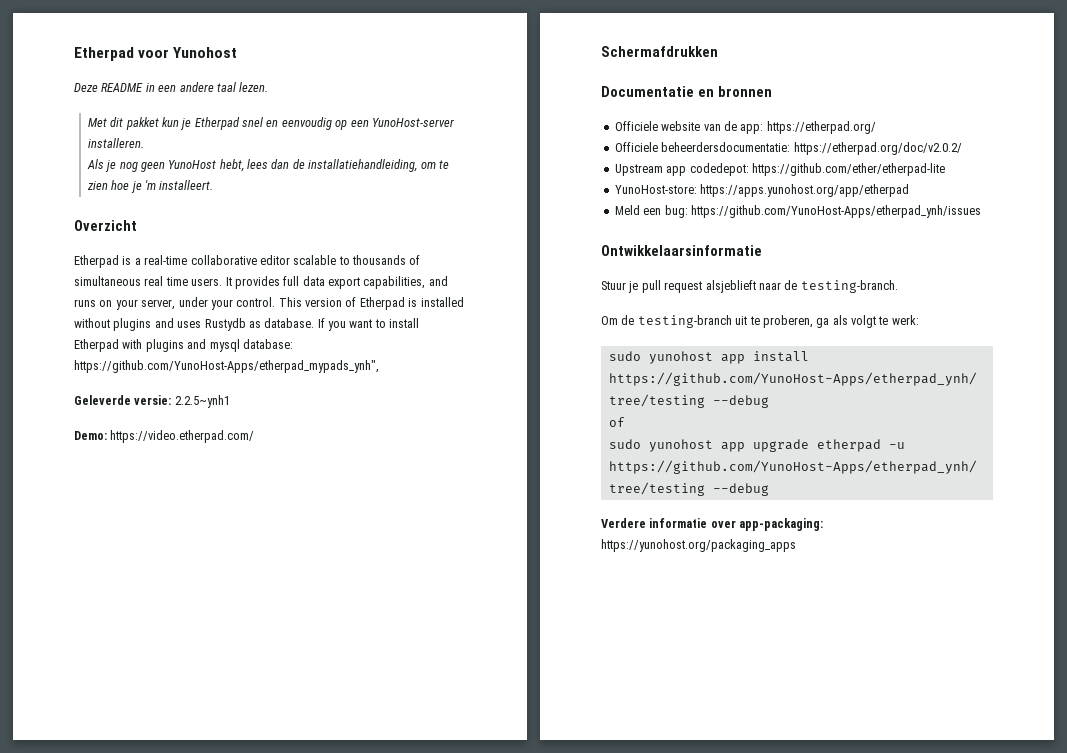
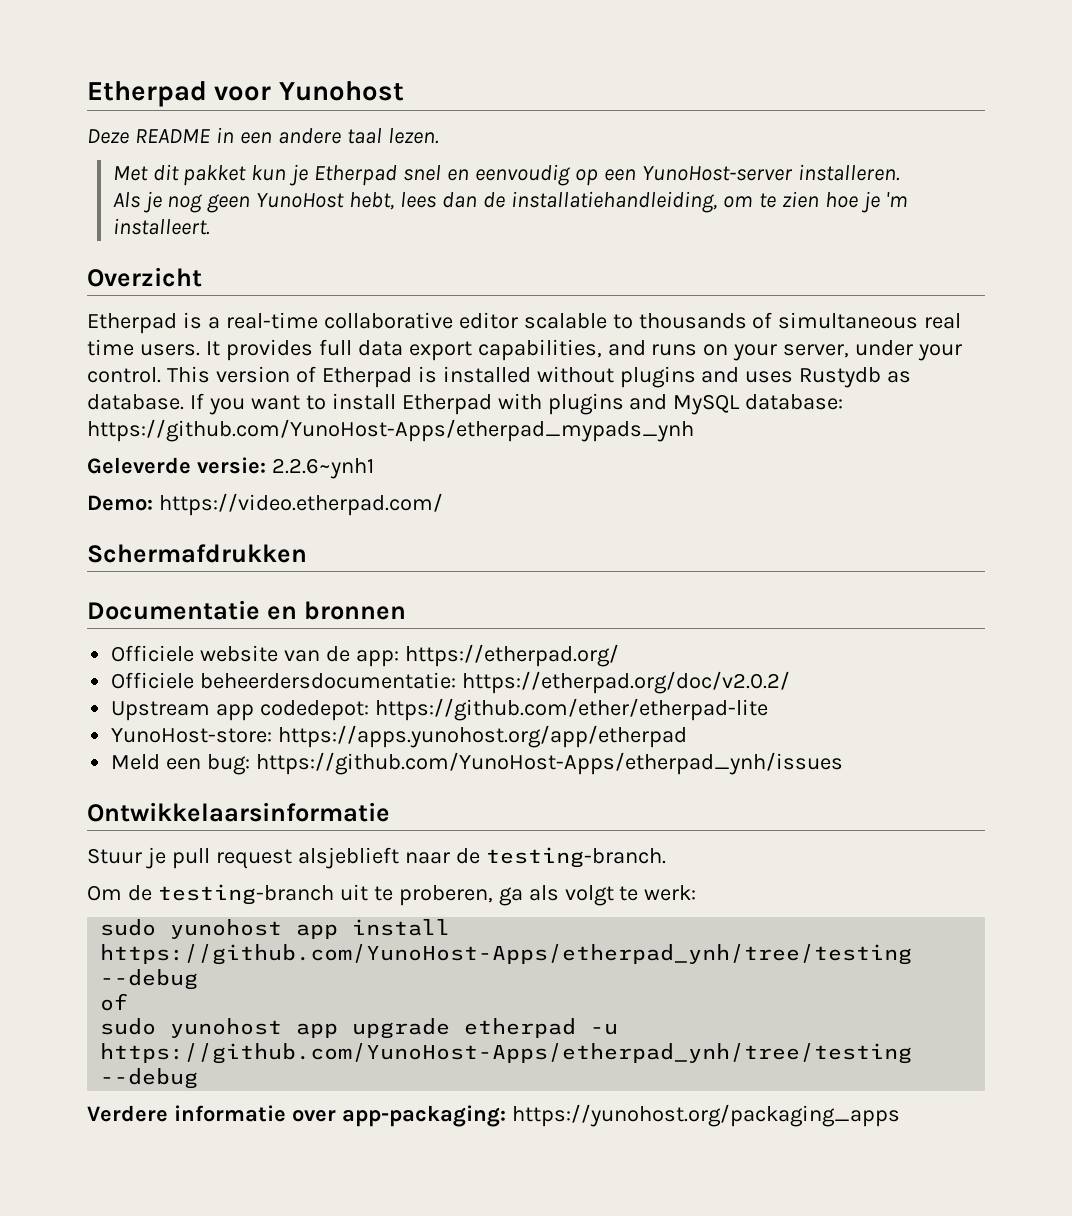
- If you want to install Etherpad with plugins and mysql database: https://github.com/YunoHost-Apps/etherpad_mypads_ynh",
+ If you want to install Etherpad with plugins and MySQL database: https://github.com/YunoHost-Apps/etherpad_mypads_ynh
- Geleverde versie: 2.2.5~ynh1
+ Geleverde versie: 2.2.6~ynh1

